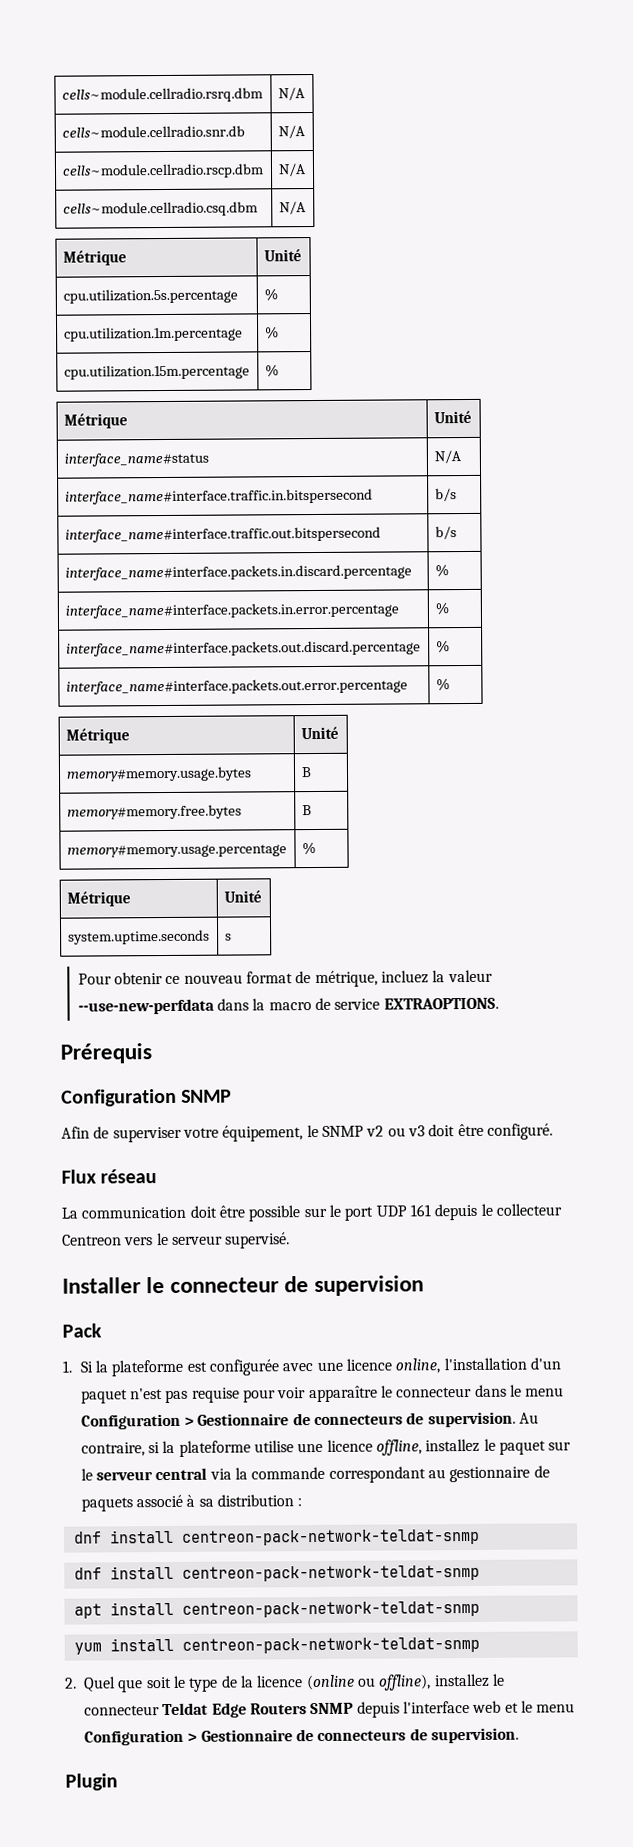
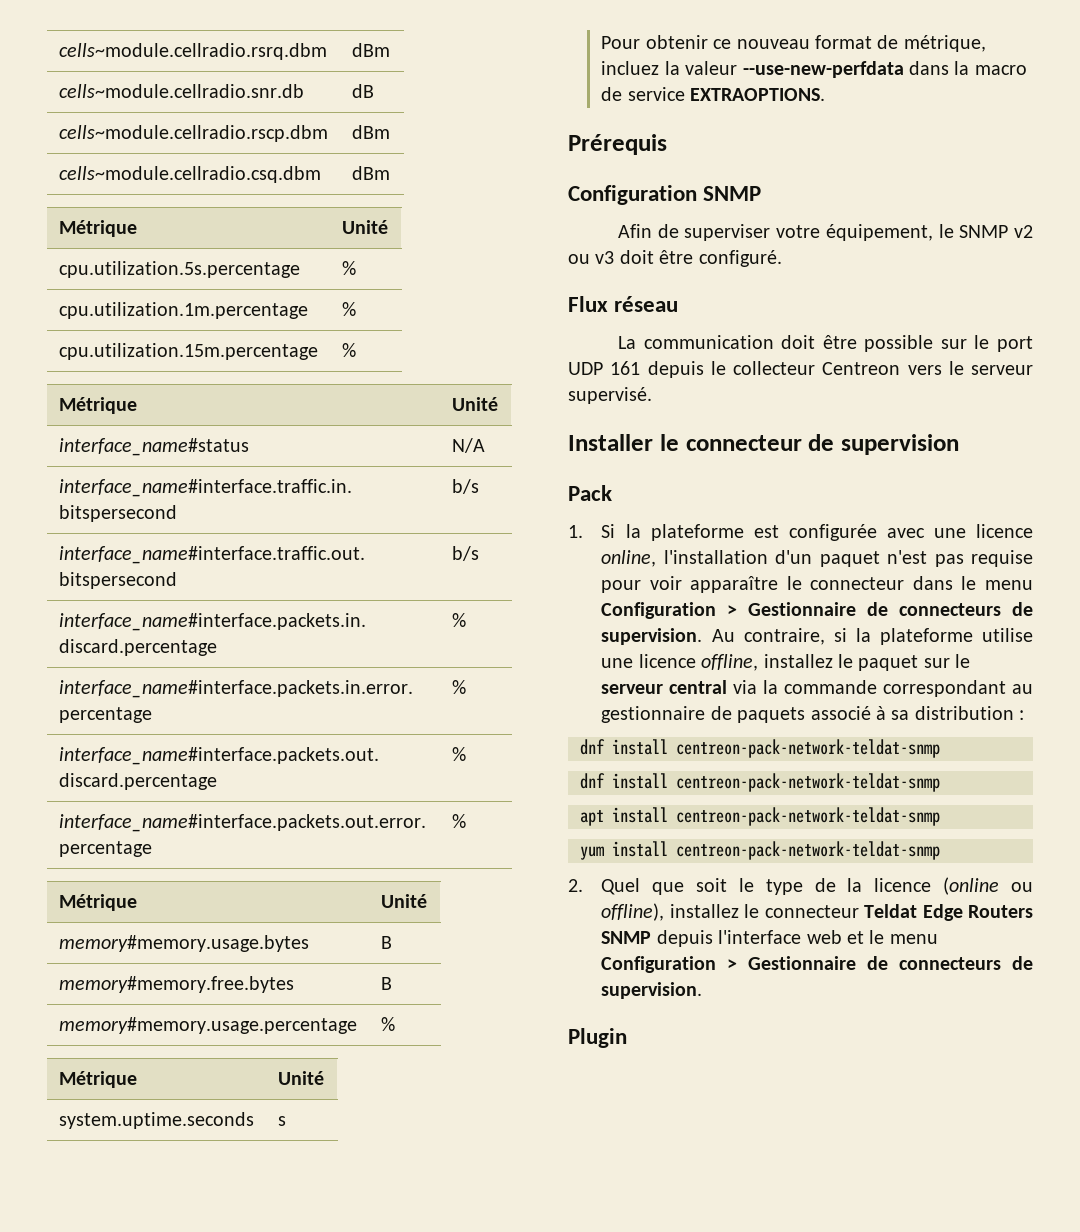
- cells~module.cellradio.rsrq.dbm | N/A
+ cells~module.cellradio.rsrq.dbm | dBm
- cells~module.cellradio.snr.db | N/A
+ cells~module.cellradio.snr.db | dB
- cells~module.cellradio.rscp.dbm | N/A
+ cells~module.cellradio.rscp.dbm | dBm
- cells~module.cellradio.csq.dbm | N/A
+ cells~module.cellradio.csq.dbm | dBm

